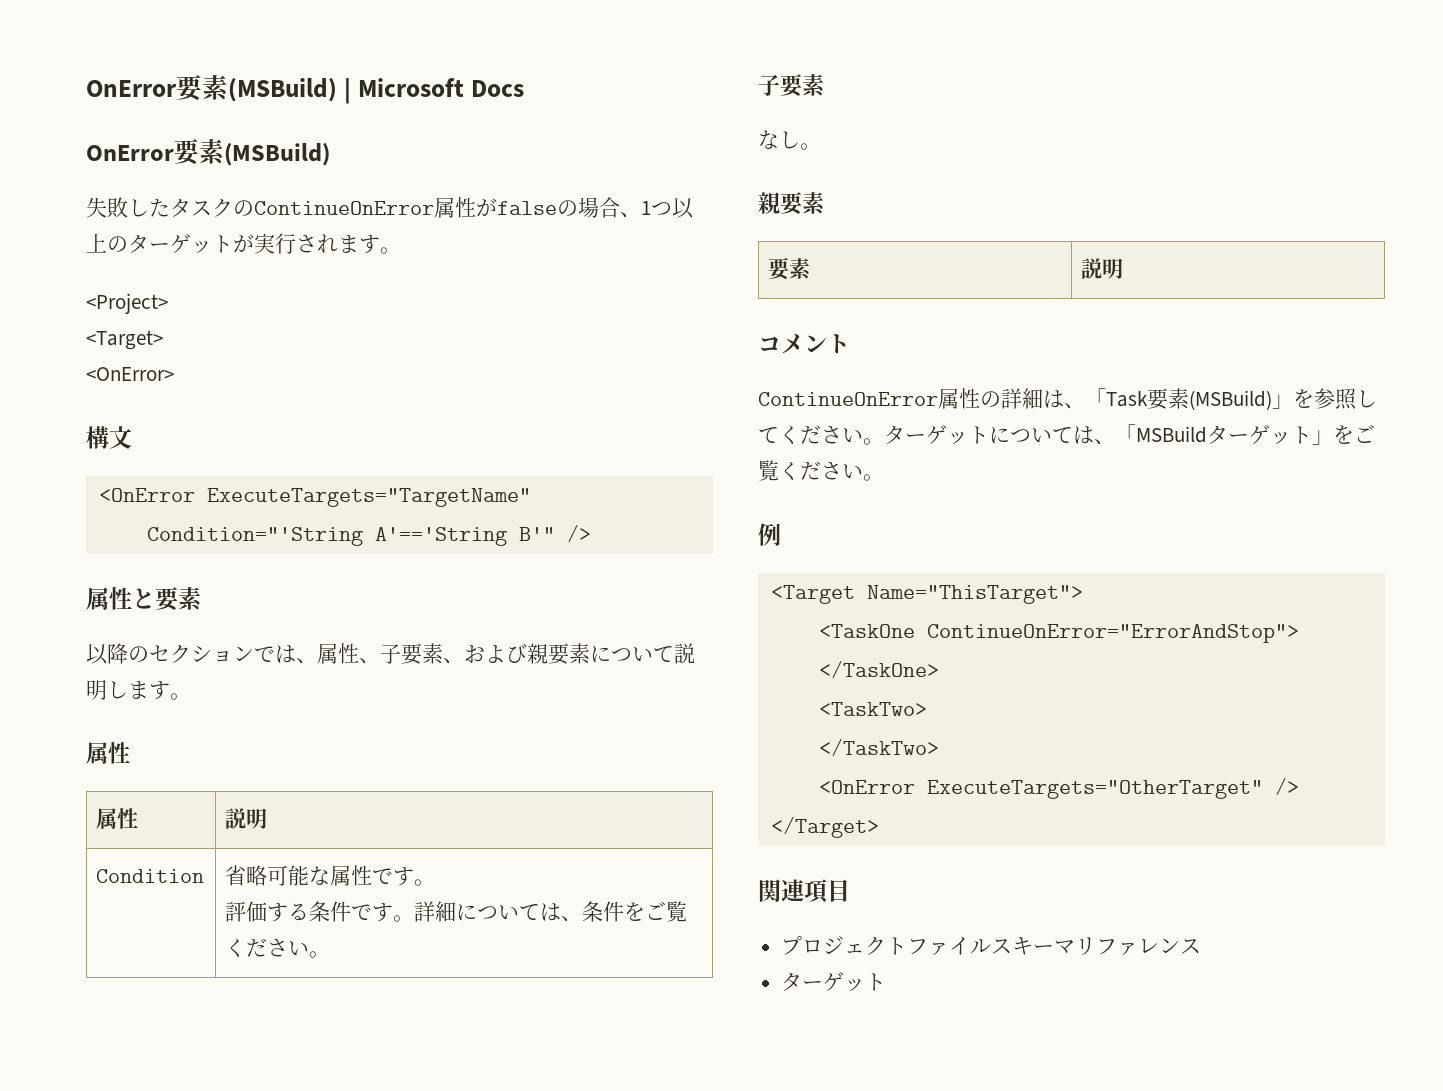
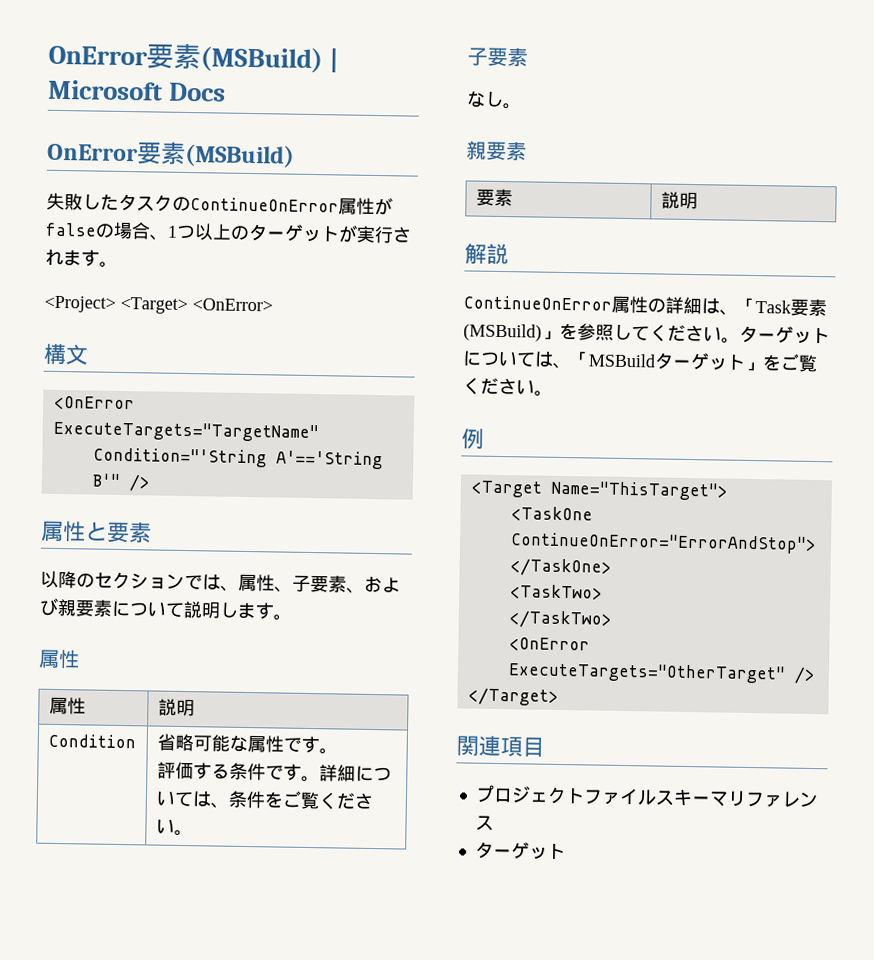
- <Project>
- <Target>
- <OnError>
+ <Project> <Target> <OnError>
- コメント
+ 解説

